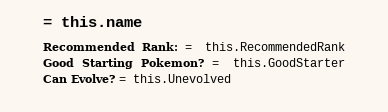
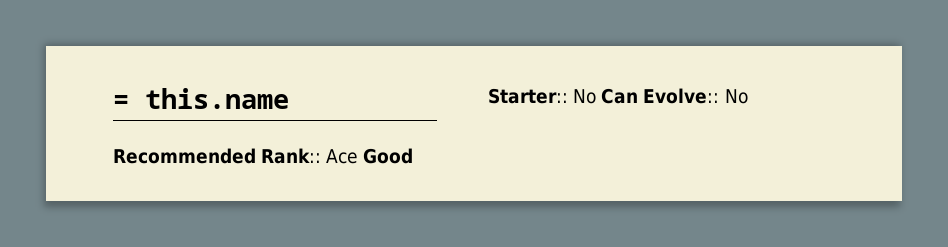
- Recommended Rank: = this.RecommendedRank Good Starting Pokemon? = this.GoodStarter Can Evolve? = this.Unevolved
+ Recommended Rank:: Ace Good Starter:: No Can Evolve:: No

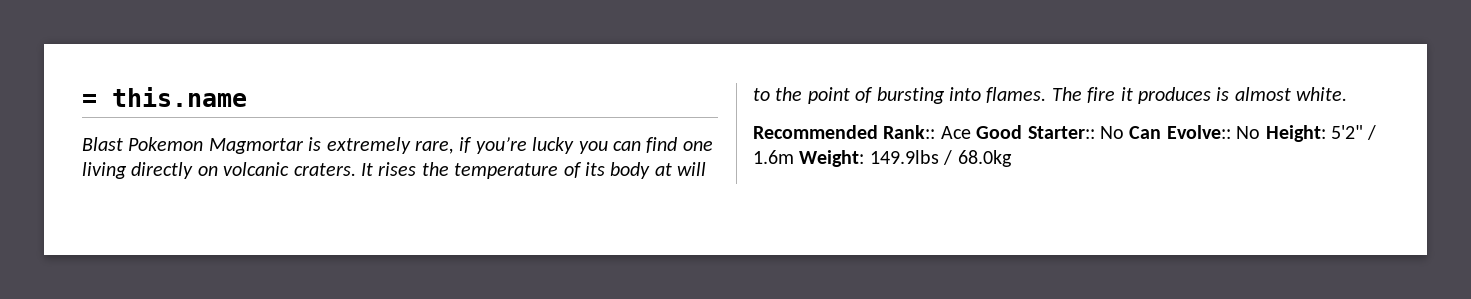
+ Blast Pokemon Magmortar is extremely rare, if you’re lucky you can find one living directly on volcanic craters. It rises the temperature of its body at will to the point of bursting into flames. The fire it produces is almost white.
- Recommended Rank:: Ace Good Starter:: No Can Evolve:: No
+ Recommended Rank:: Ace Good Starter:: No Can Evolve:: No Height: 5'2" / 1.6m Weight: 149.9lbs / 68.0kg

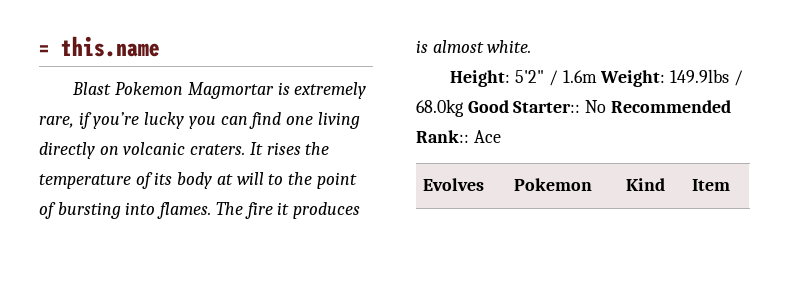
- Recommended Rank:: Ace Good Starter:: No Can Evolve:: No Height: 5'2" / 1.6m Weight: 149.9lbs / 68.0kg
+ Height: 5'2" / 1.6m Weight: 149.9lbs / 68.0kg Good Starter:: No Recommended Rank:: Ace
+ Evolves | Pokemon | Kind | Item

